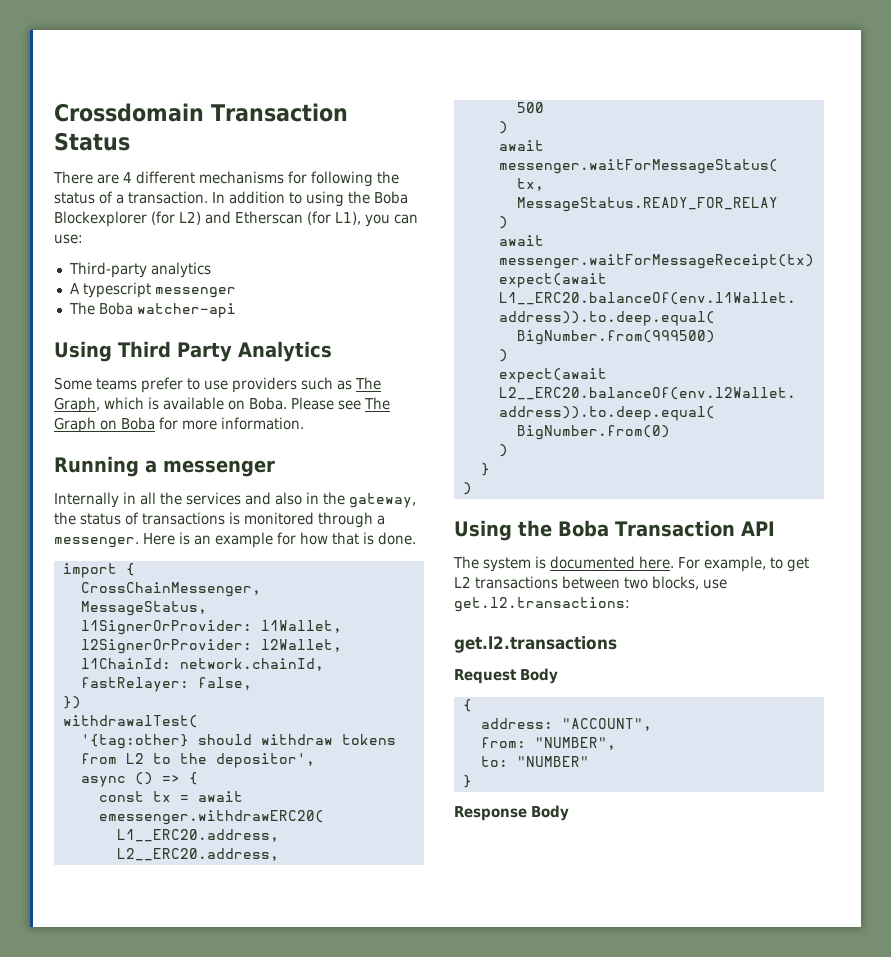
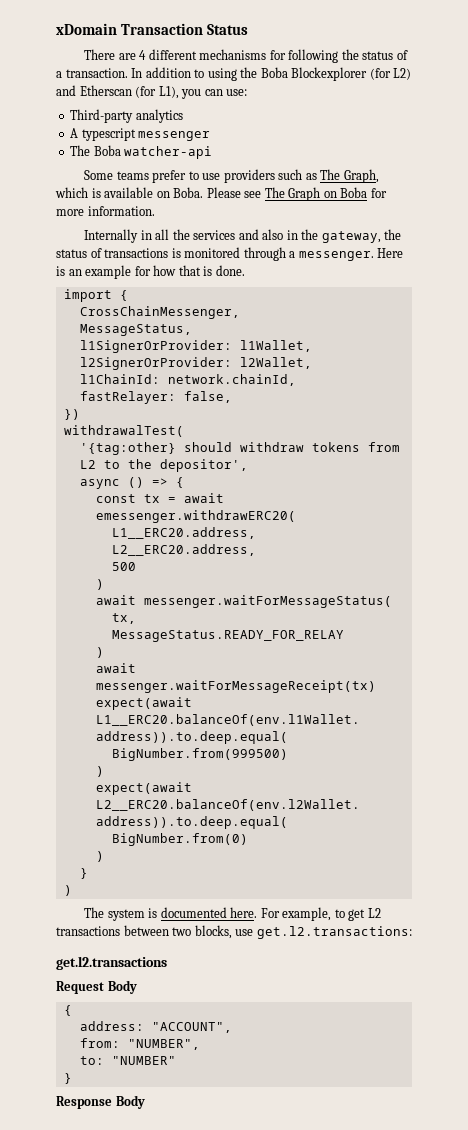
- Crossdomain Transaction Status
+ xDomain Transaction Status
- Using Third Party Analytics
- Running a messenger
- Using the Boba Transaction API

